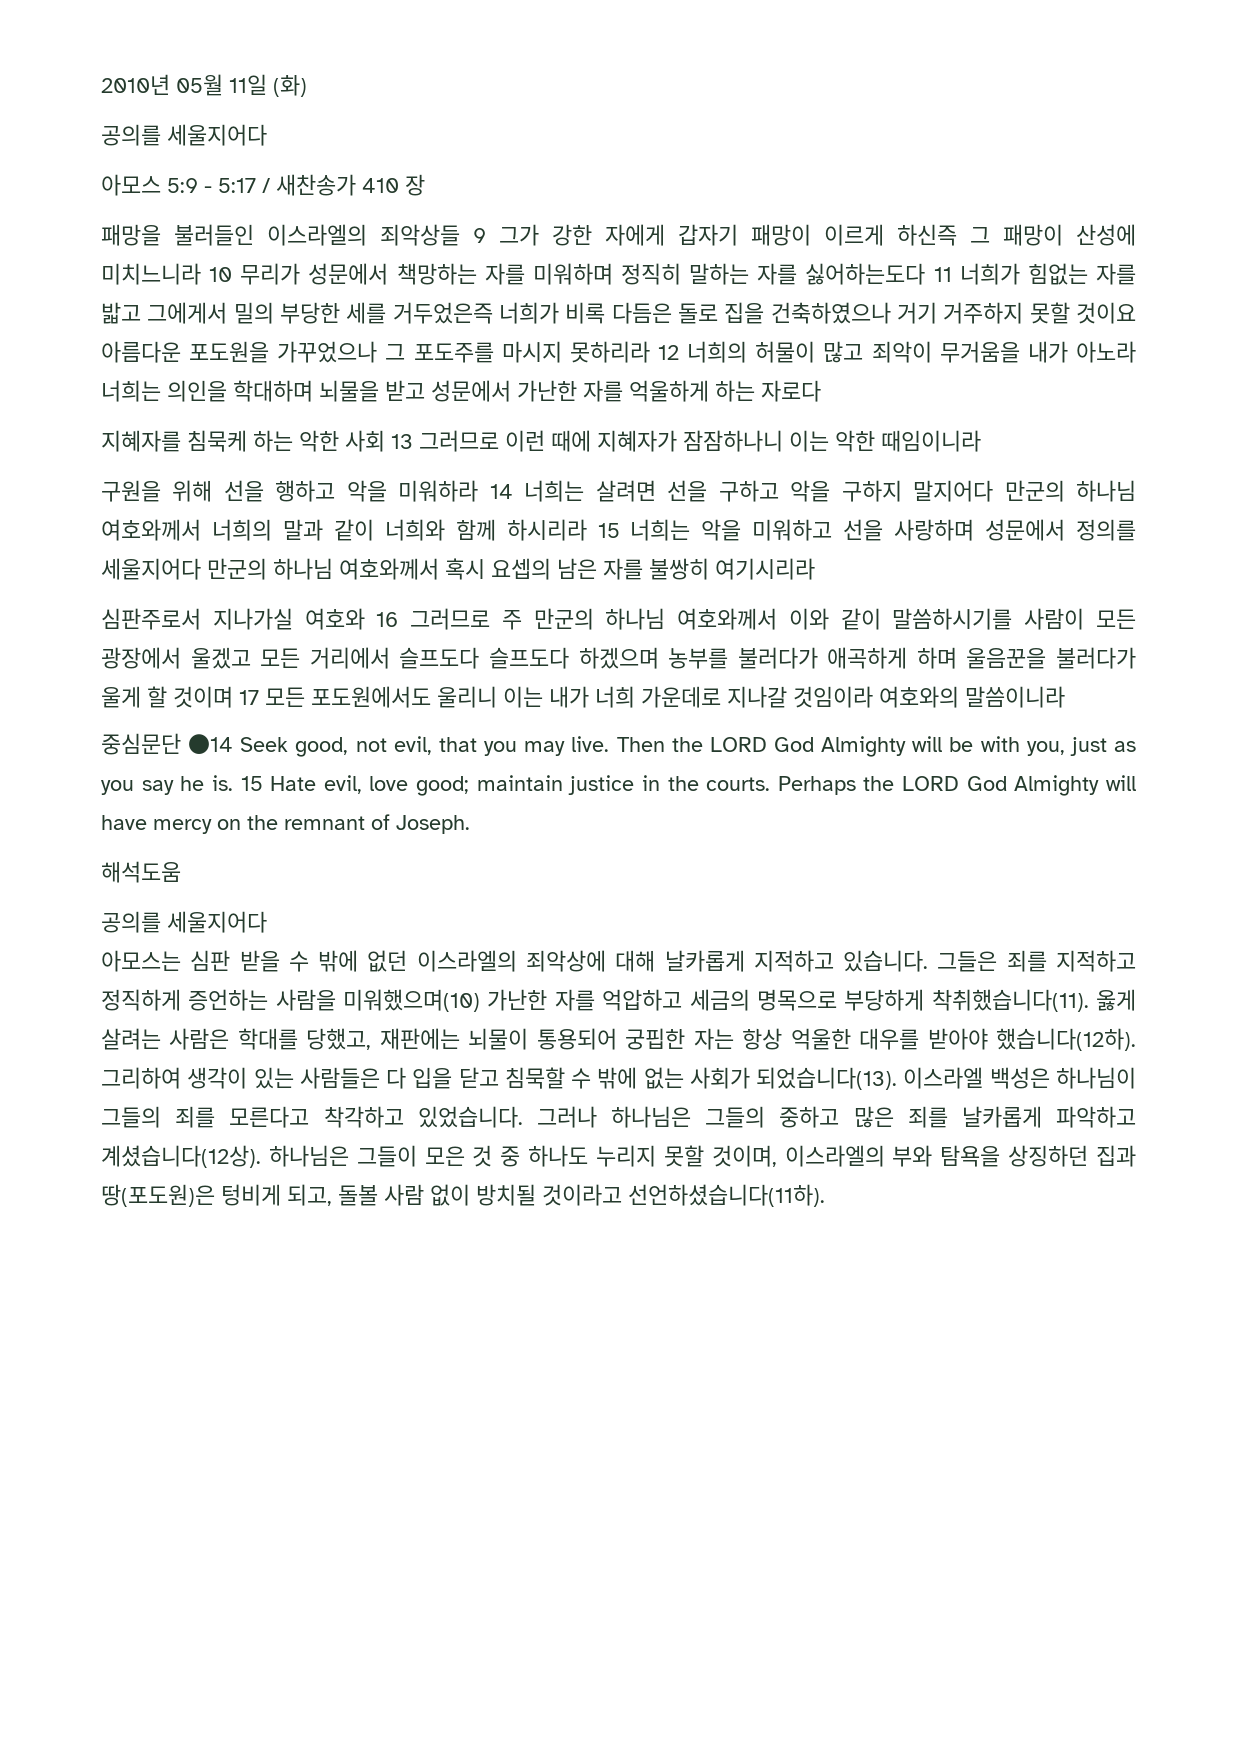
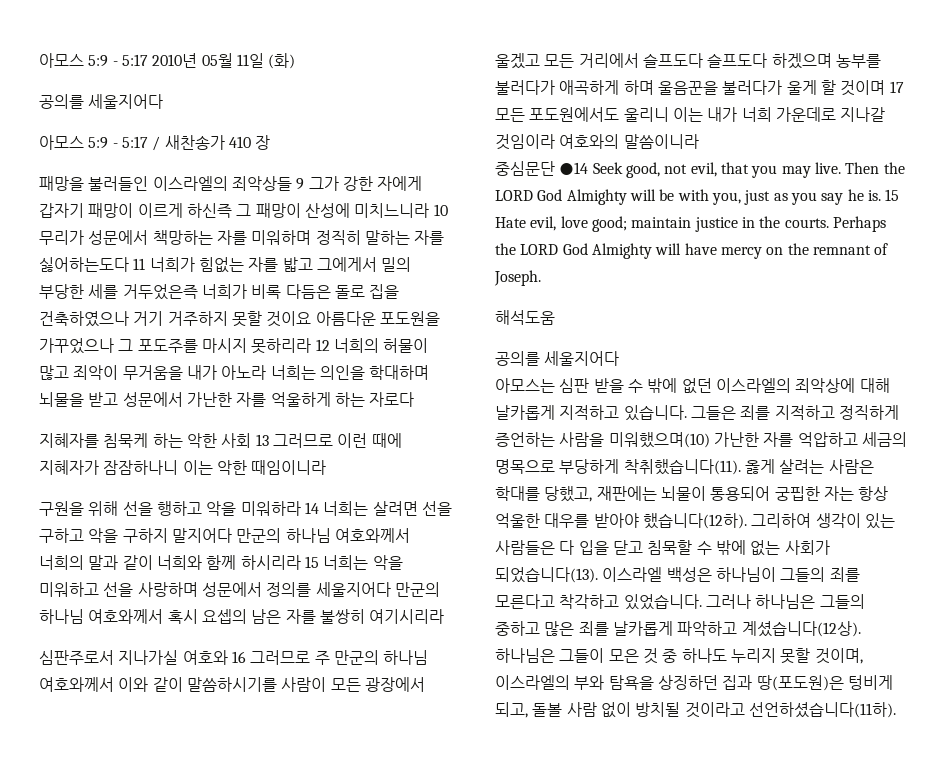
- 2010년 05월 11일 (화)
+ 아모스 5:9 - 5:17 2010년 05월 11일 (화)

